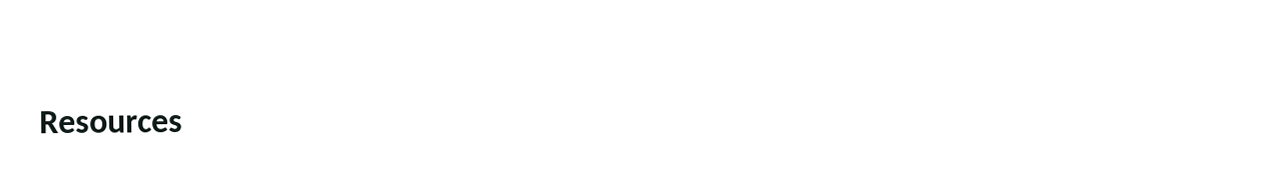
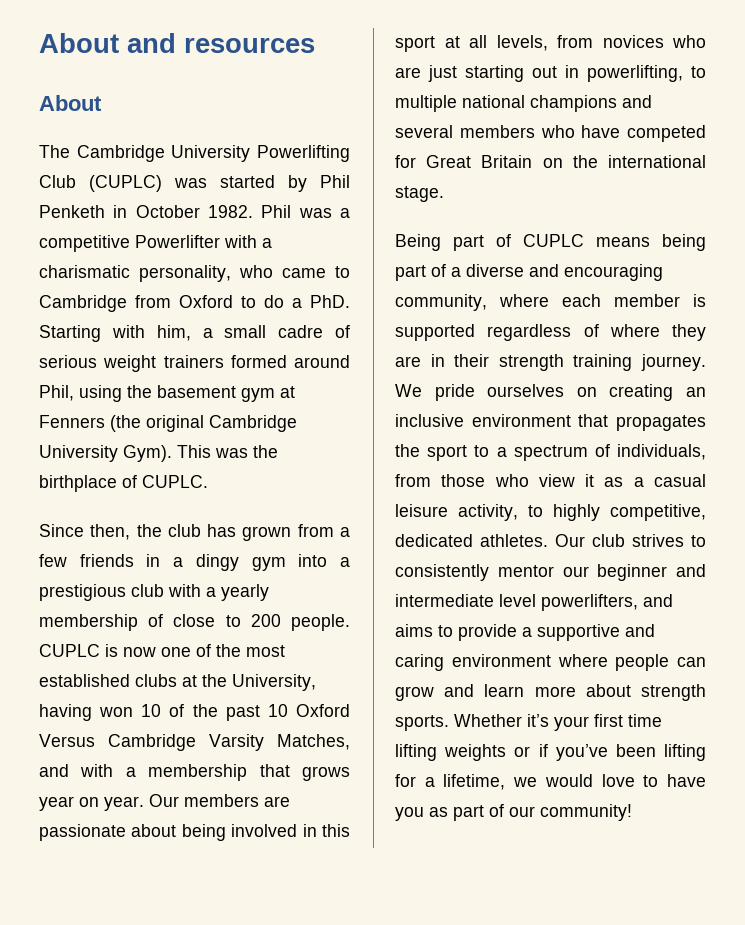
- Resources
+ About and resources
+ About
+ The Cambridge University Powerlifting Club (CUPLC) was started by Phil Penketh in October 1982. Phil was a competitive Powerlifter with a charismatic personality, who came to Cambridge from Oxford to do a PhD. Starting with him, a small cadre of serious weight trainers formed around Phil, using the basement gym at Fenners (the original Cambridge University Gym). This was the birthplace of CUPLC.
+ Since then, the club has grown from a few friends in a dingy gym into a prestigious club with a yearly membership of close to 200 people. CUPLC is now one of the most established clubs at the University, having won 10 of the past 10 Oxford Versus Cambridge Varsity Matches, and with a membership that grows year on year. Our members are passionate about being involved in this sport at all levels, from novices who are just starting out in powerlifting, to multiple national champions and several members who have competed for Great Britain on the international stage.
+ Being part of CUPLC means being part of a diverse and encouraging community, where each member is supported regardless of where they are in their strength training journey. We pride ourselves on creating an inclusive environment that propagates the sport to a spectrum of individuals, from those who view it as a casual leisure activity, to highly competitive, dedicated athletes. Our club strives to consistently mentor our beginner and intermediate level powerlifters, and aims to provide a supportive and caring environment where people can grow and learn more about strength sports. Whether it’s your first time lifting weights or if you’ve been lifting for a lifetime, we would love to have you as part of our community!

